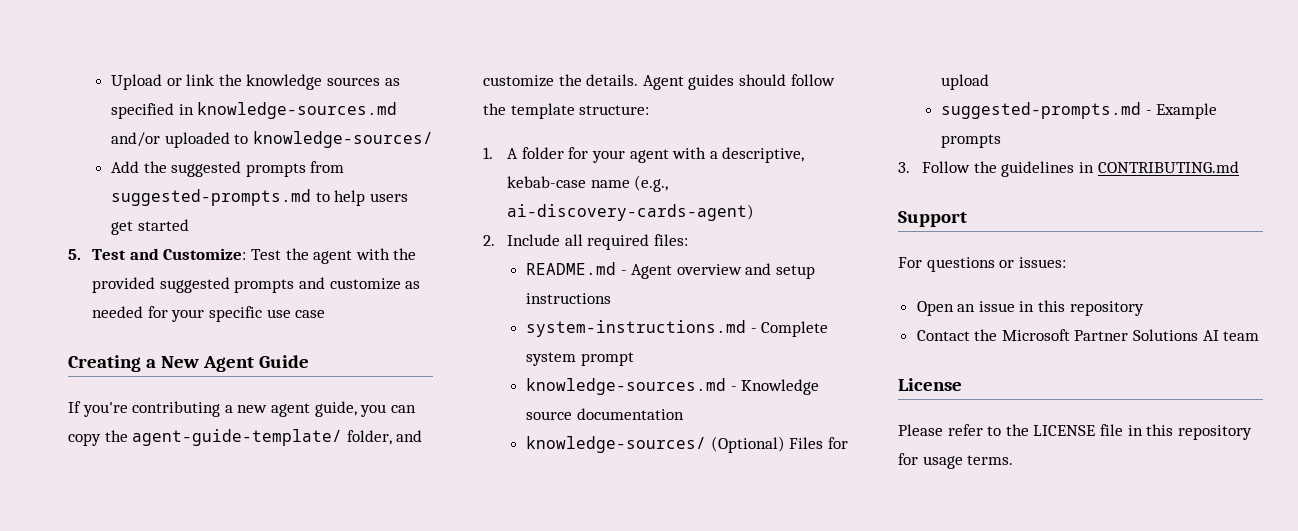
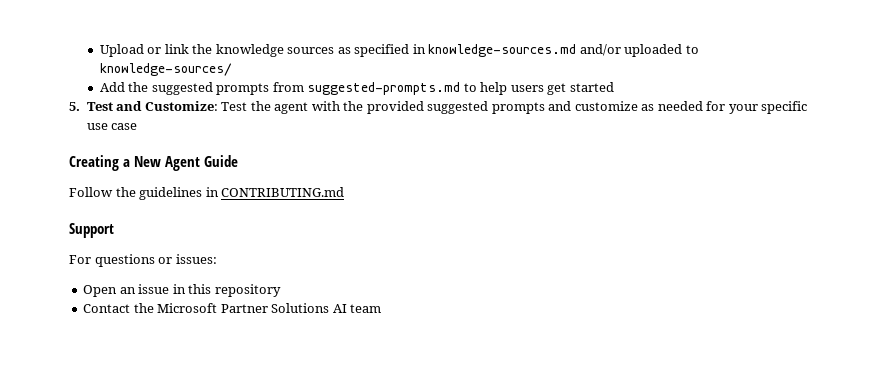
- If you're contributing a new agent guide, you can copy the agent-guide-template/ folder, and customize the details. Agent guides should follow the template structure:
- 1. A folder for your agent with a descriptive, kebab-case name (e.g., ai-discovery-cards-agent)
- 2. Include all required files:
- README.md - Agent overview and setup instructions
- system-instructions.md - Complete system prompt
- knowledge-sources.md - Knowledge source documentation
- knowledge-sources/ (Optional) Files for upload
- suggested-prompts.md - Example prompts
- 3. Follow the guidelines in CONTRIBUTING.md
+ Follow the guidelines in CONTRIBUTING.md
- License
- Please refer to the LICENSE file in this repository for usage terms.

